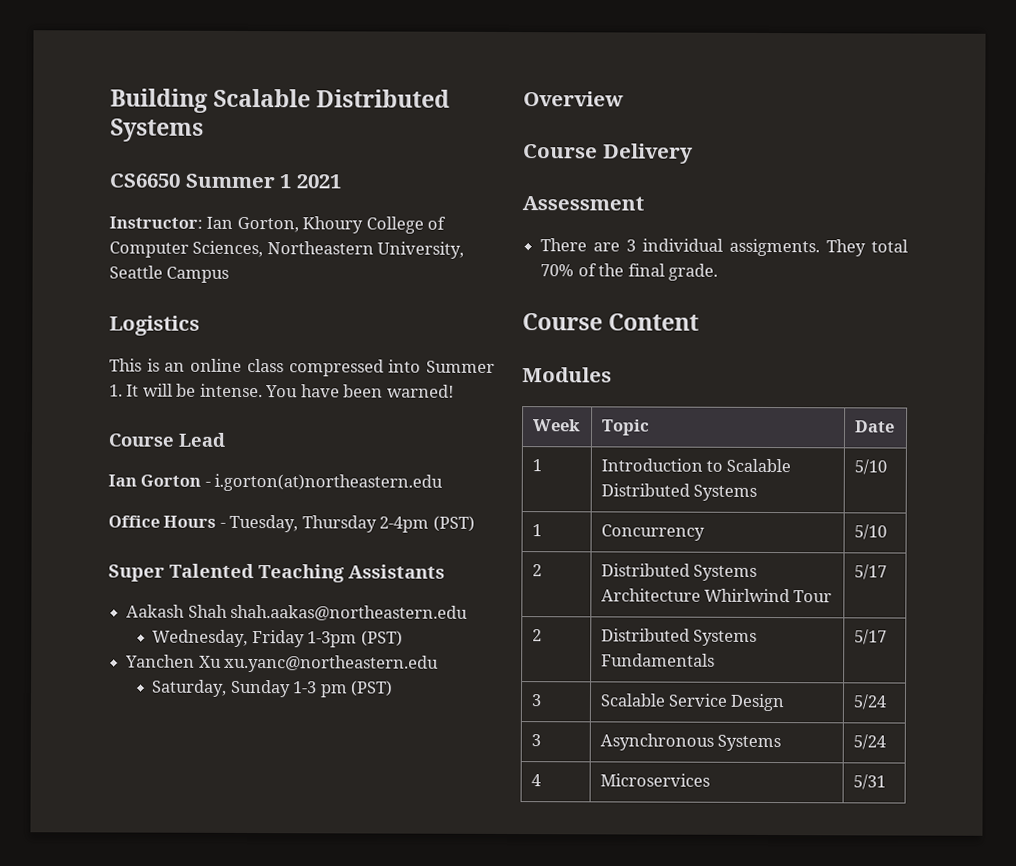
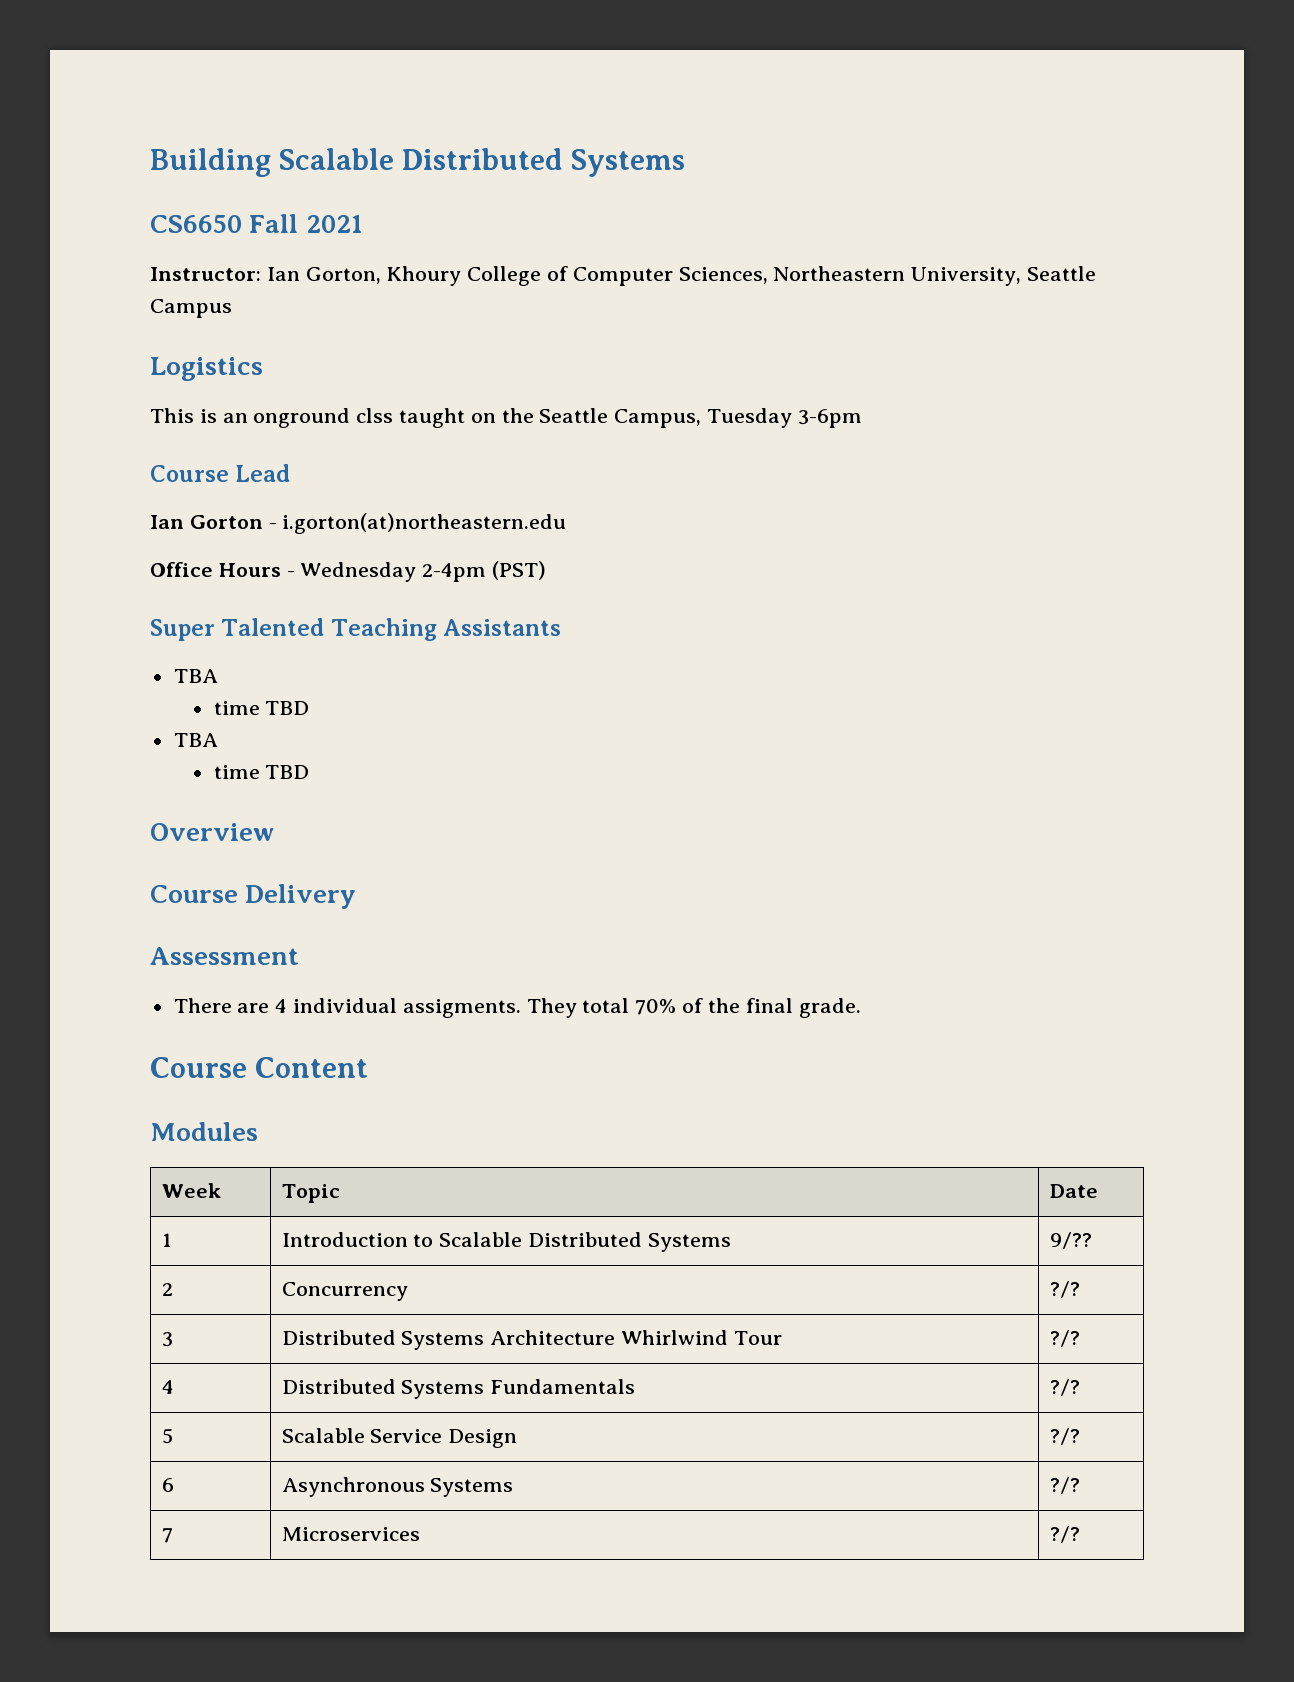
- CS6650 Summer 1 2021
+ CS6650 Fall 2021
- This is an online class compressed into Summer 1. It will be intense. You have been warned!
+ This is an onground clss taught on the Seattle Campus, Tuesday 3-6pm
- Office Hours - Tuesday, Thursday 2-4pm (PST)
+ Office Hours - Wednesday 2-4pm (PST)
  Super Talented Teaching Assistants
- Aakash Shah shah.aakas@northeastern.edu
- Wednesday, Friday 1-3pm (PST)
- Yanchen Xu xu.yanc@northeastern.edu
- Saturday, Sunday 1-3 pm (PST)
+ TBA
+ time TBD
+ TBA
+ time TBD
- There are 3 individual assigments.
+ There are 4 individual assigments.
- 1 | Introduction to Scalable Distributed Systems | 5/10
- 1 | Concurrency | 5/10
- 2 | Distributed Systems Architecture Whirlwind Tour | 5/17
- 2 | Distributed Systems Fundamentals | 5/17
- 3 | Scalable Service Design | 5/24
- 3 | Asynchronous Systems | 5/24
- 4 | Microservices | 5/31
+ 1 | Introduction to Scalable Distributed Systems | 9/??
+ 2 | Concurrency | ?/?
+ 3 | Distributed Systems Architecture Whirlwind Tour | ?/?
+ 4 | Distributed Systems Fundamentals | ?/?
+ 5 | Scalable Service Design | ?/?
+ 6 | Asynchronous Systems | ?/?
+ 7 | Microservices | ?/?

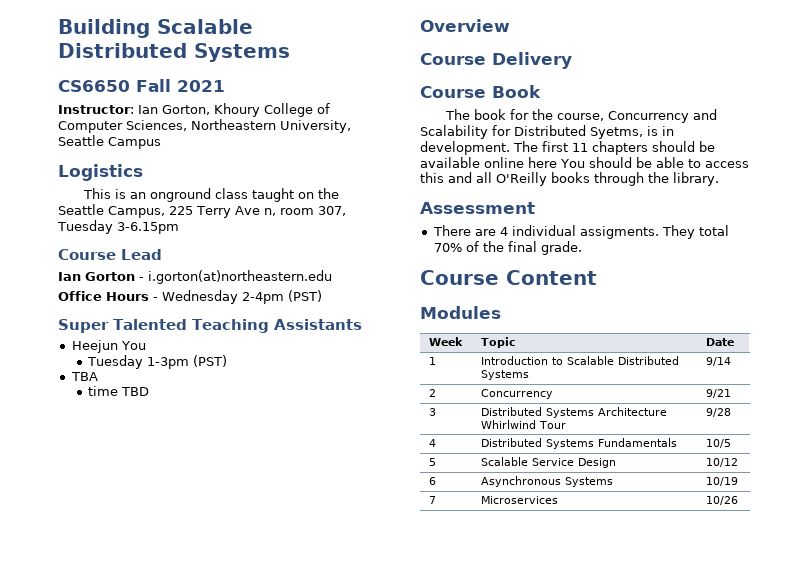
- This is an onground clss taught on the Seattle Campus, Tuesday 3-6pm
+ This is an onground class taught on the Seattle Campus, 225 Terry Ave n, room 307, Tuesday 3-6.15pm
  Super Talented Teaching Assistants
- TBA
- time TBD
+ Heejun You
+ Tuesday 1-3pm (PST)
+ Course Book
+ The book for the course, Concurrency and Scalability for Distributed Syetms, is in development. The first 11 chapters should be available online here You should be able to access this and all O'Reilly books through the library.
- 1 | Introduction to Scalable Distributed Systems | 9/??
+ 1 | Introduction to Scalable Distributed Systems | 9/14
- 2 | Concurrency | ?/?
+ 2 | Concurrency | 9/21
- 3 | Distributed Systems Architecture Whirlwind Tour | ?/?
+ 3 | Distributed Systems Architecture Whirlwind Tour | 9/28
- 4 | Distributed Systems Fundamentals | ?/?
+ 4 | Distributed Systems Fundamentals | 10/5
- 5 | Scalable Service Design | ?/?
+ 5 | Scalable Service Design | 10/12
- 6 | Asynchronous Systems | ?/?
+ 6 | Asynchronous Systems | 10/19
- 7 | Microservices | ?/?
+ 7 | Microservices | 10/26

